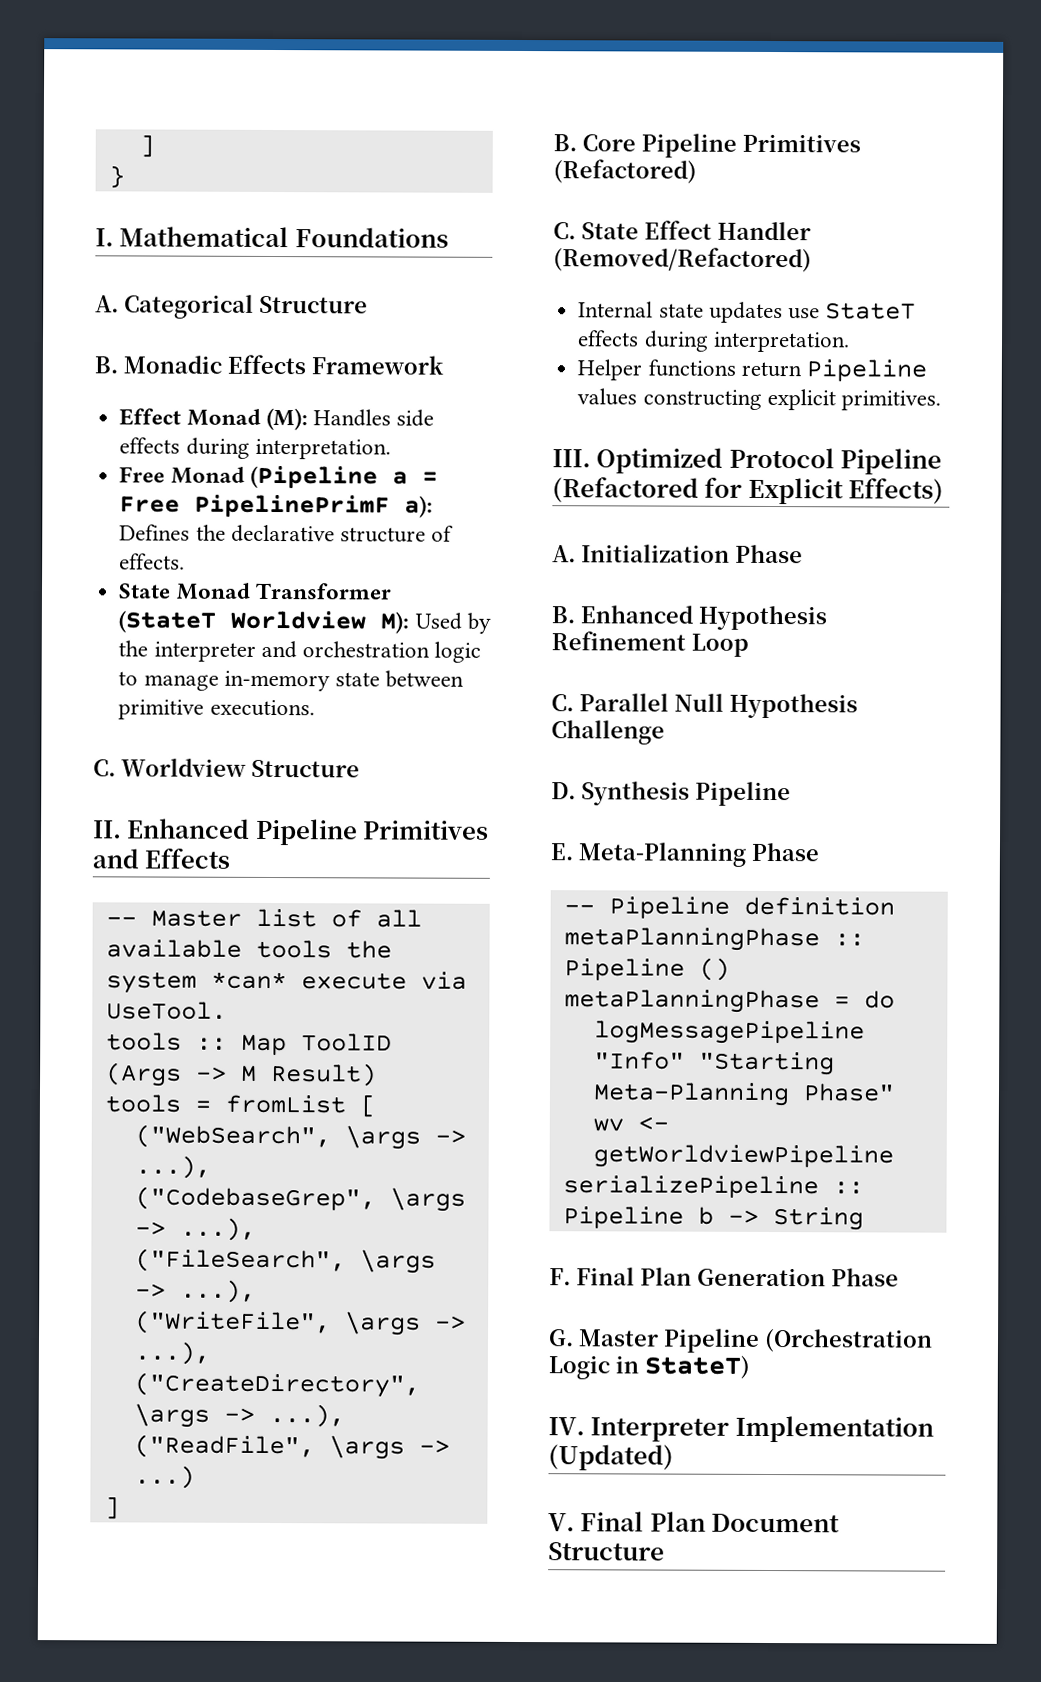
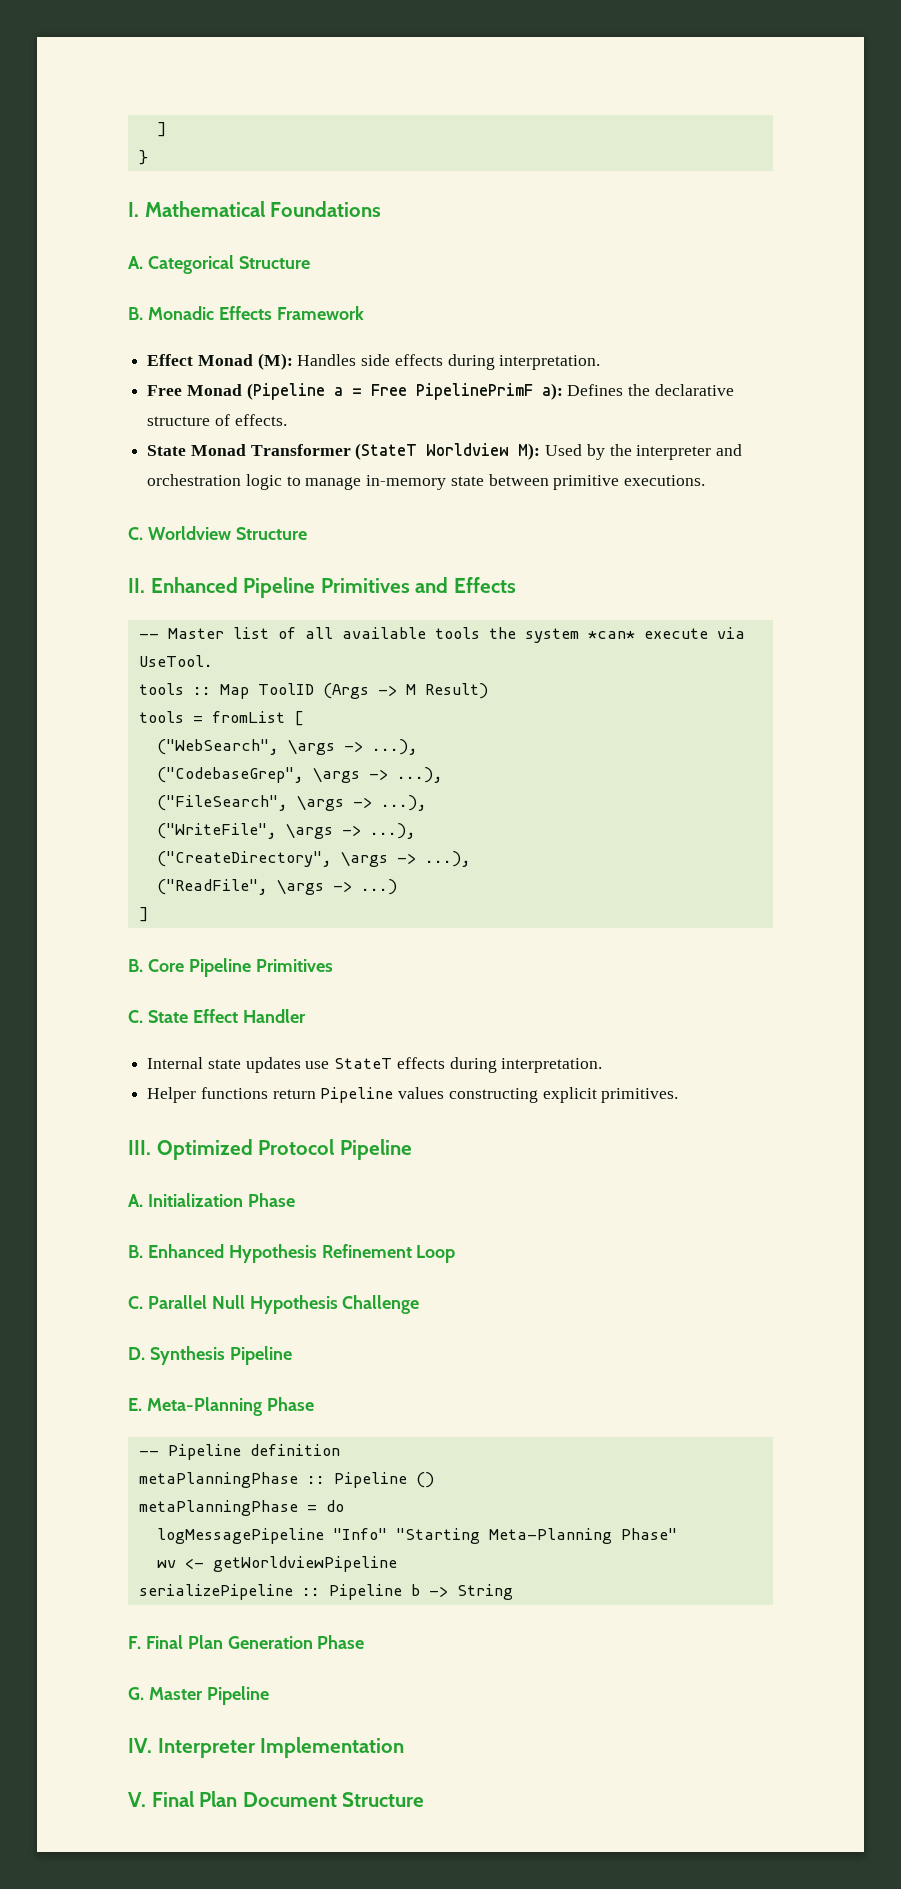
- B. Core Pipeline Primitives (Refactored)
+ B. Core Pipeline Primitives
- C. State Effect Handler (Removed/Refactored)
+ C. State Effect Handler
- III. Optimized Protocol Pipeline (Refactored for Explicit Effects)
+ III. Optimized Protocol Pipeline
- G. Master Pipeline (Orchestration Logic in StateT)
+ G. Master Pipeline
- IV. Interpreter Implementation (Updated)
+ IV. Interpreter Implementation

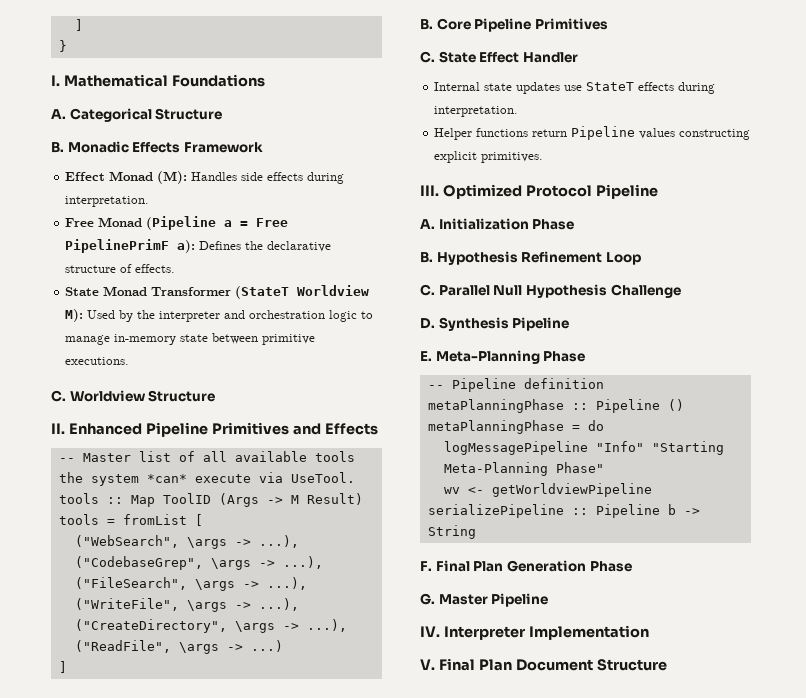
- B. Enhanced Hypothesis Refinement Loop
+ B. Hypothesis Refinement Loop

